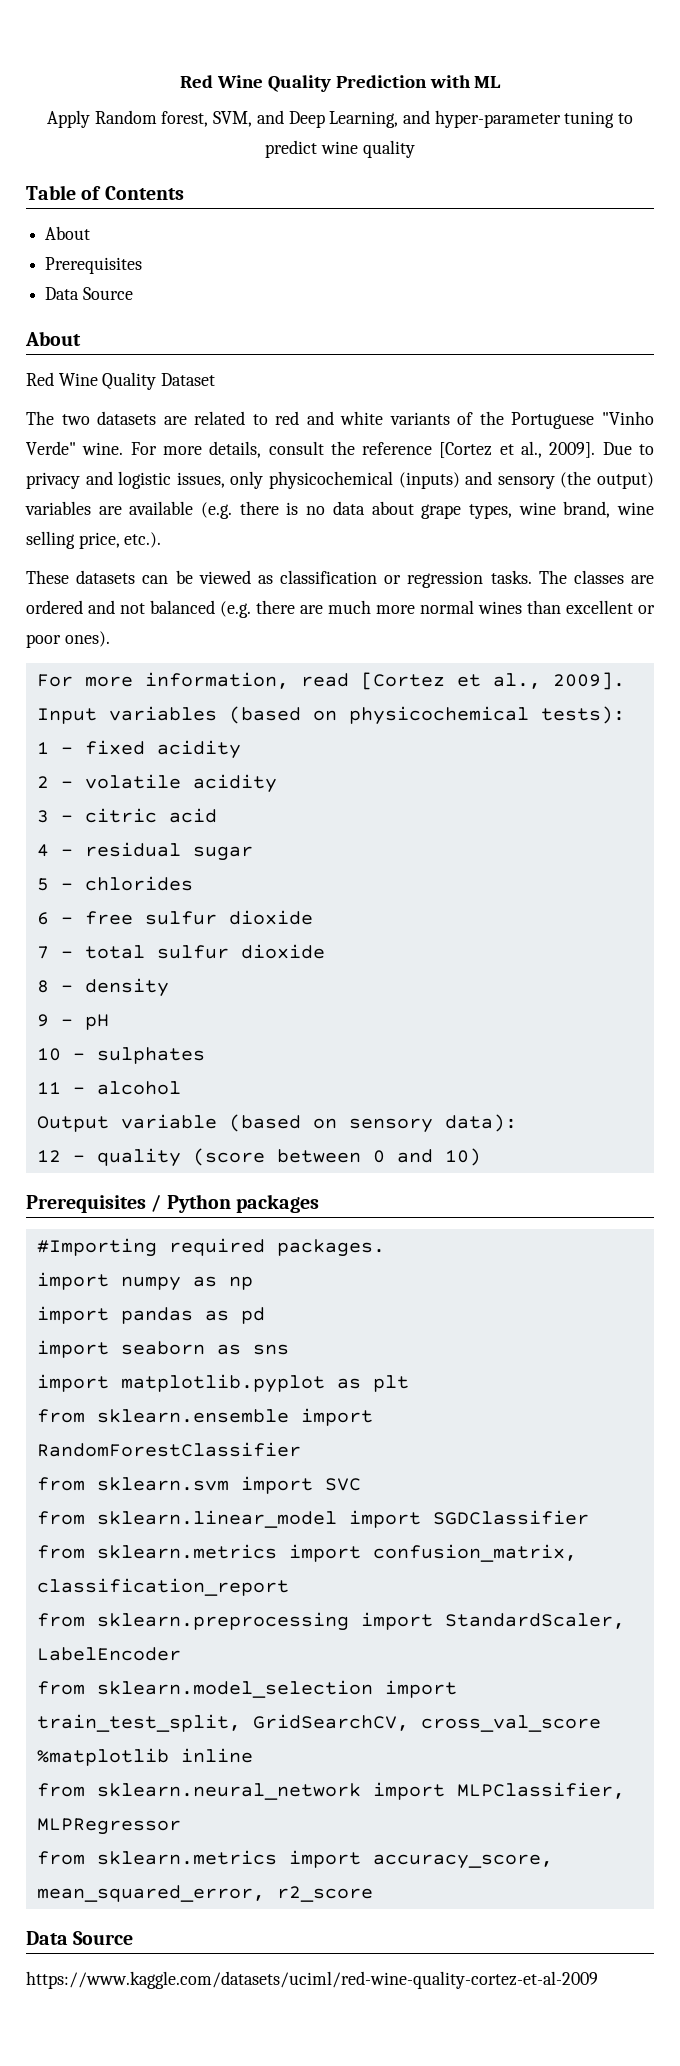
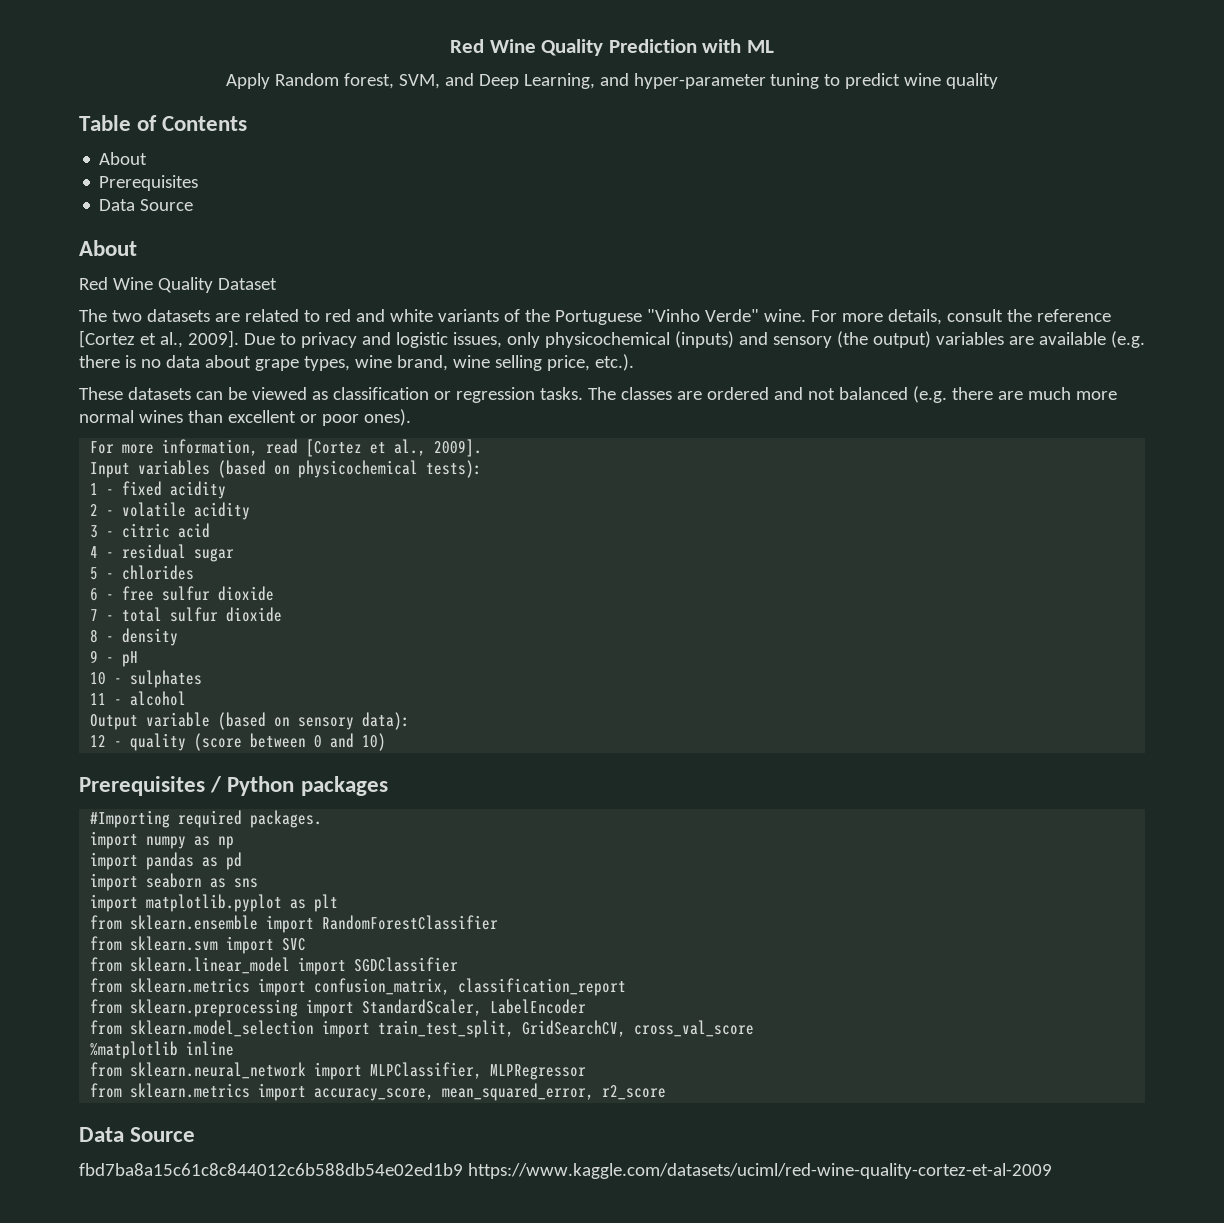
- https://www.kaggle.com/datasets/uciml/red-wine-quality-cortez-et-al-2009
+ fbd7ba8a15c61c8c844012c6b588db54e02ed1b9 https://www.kaggle.com/datasets/uciml/red-wine-quality-cortez-et-al-2009

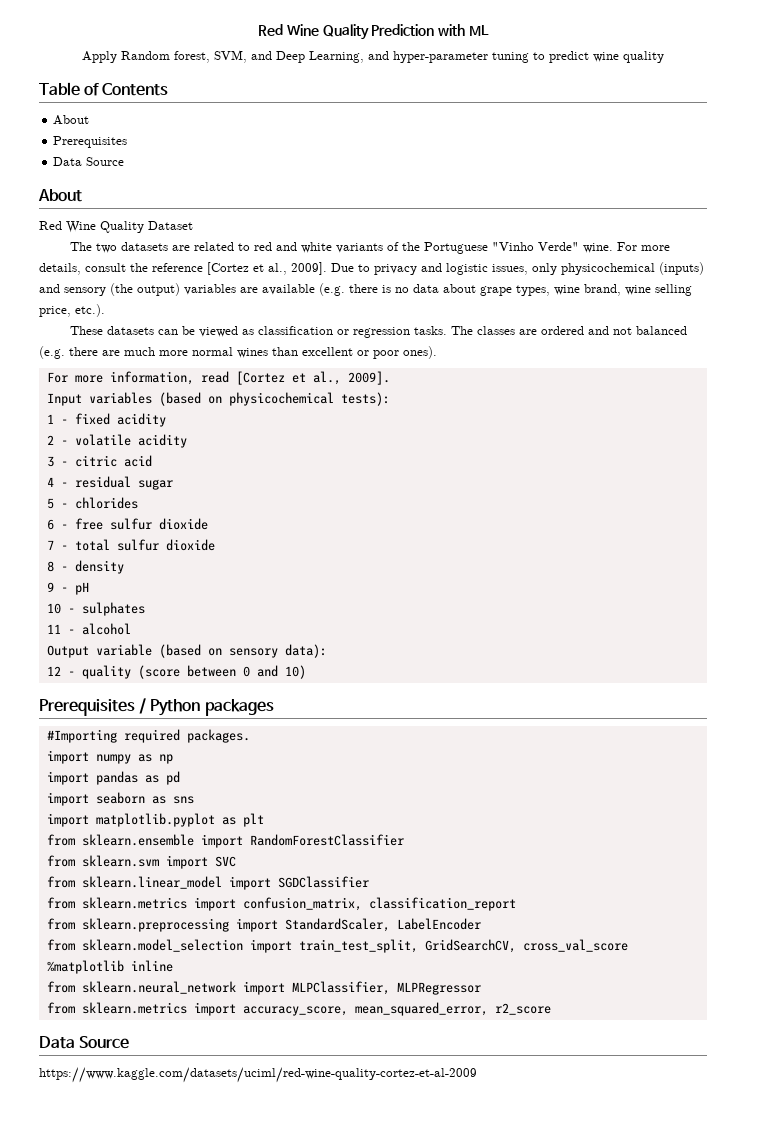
- fbd7ba8a15c61c8c844012c6b588db54e02ed1b9 https://www.kaggle.com/datasets/uciml/red-wine-quality-cortez-et-al-2009
+ https://www.kaggle.com/datasets/uciml/red-wine-quality-cortez-et-al-2009

